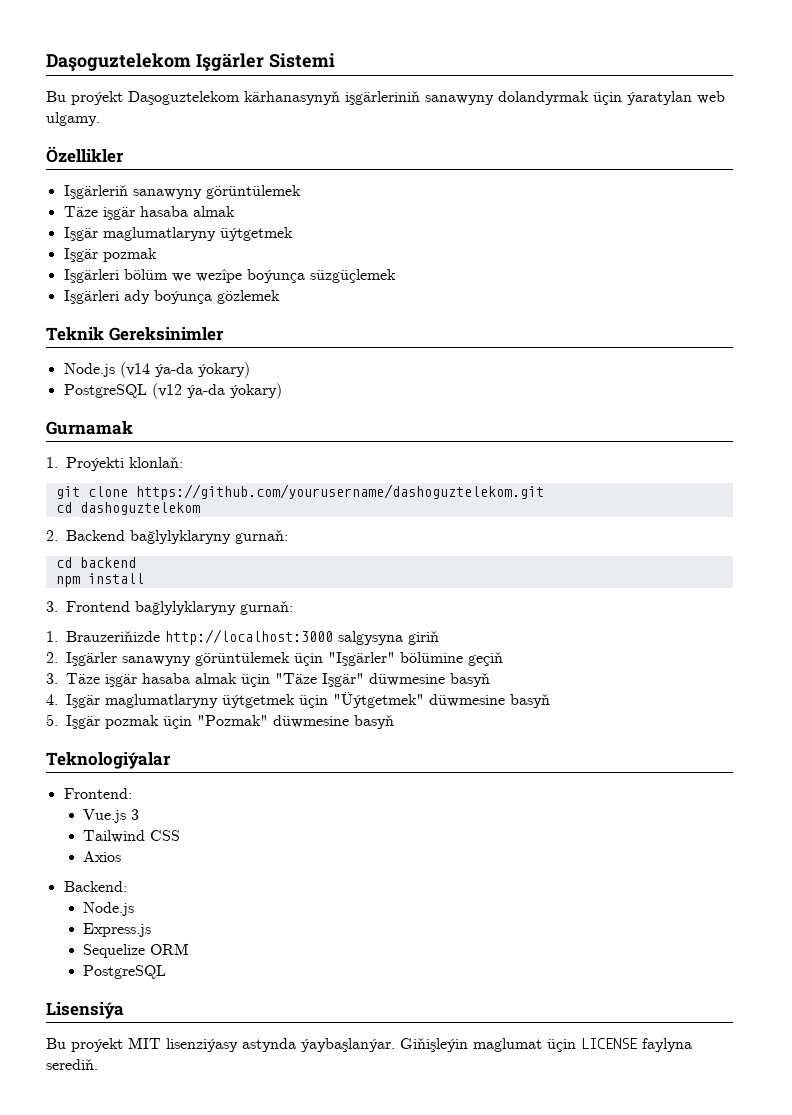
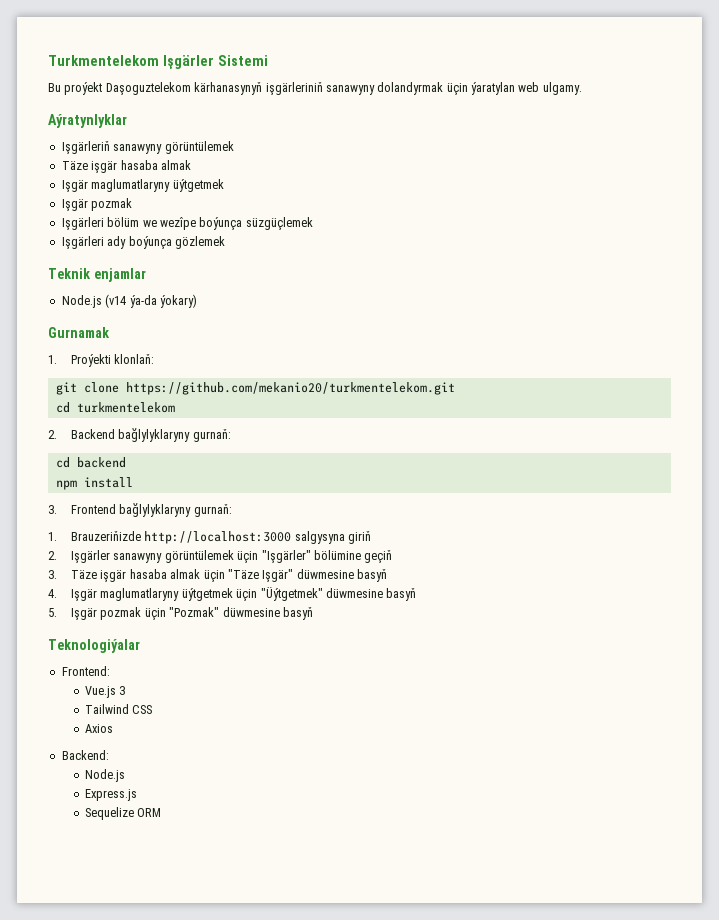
- Daşoguztelekom Işgärler Sistemi
+ Turkmentelekom Işgärler Sistemi
- Özellikler
+ Aýratynlyklar
- Teknik Gereksinimler
+ Teknik enjamlar
- PostgreSQL (v12 ýa-da ýokary)
- git clone https://github.com/yourusername/dashoguztelekom.git
- cd dashoguztelekom
+ git clone https://github.com/mekanio20/turkmentelekom.git
+ cd turkmentelekom
  Sequelize ORM
- PostgreSQL
- Lisensiýa
- Bu proýekt MIT lisenziýasy astynda ýaybaşlanýar. Giňişleýin maglumat üçin LICENSE faylyna serediň.

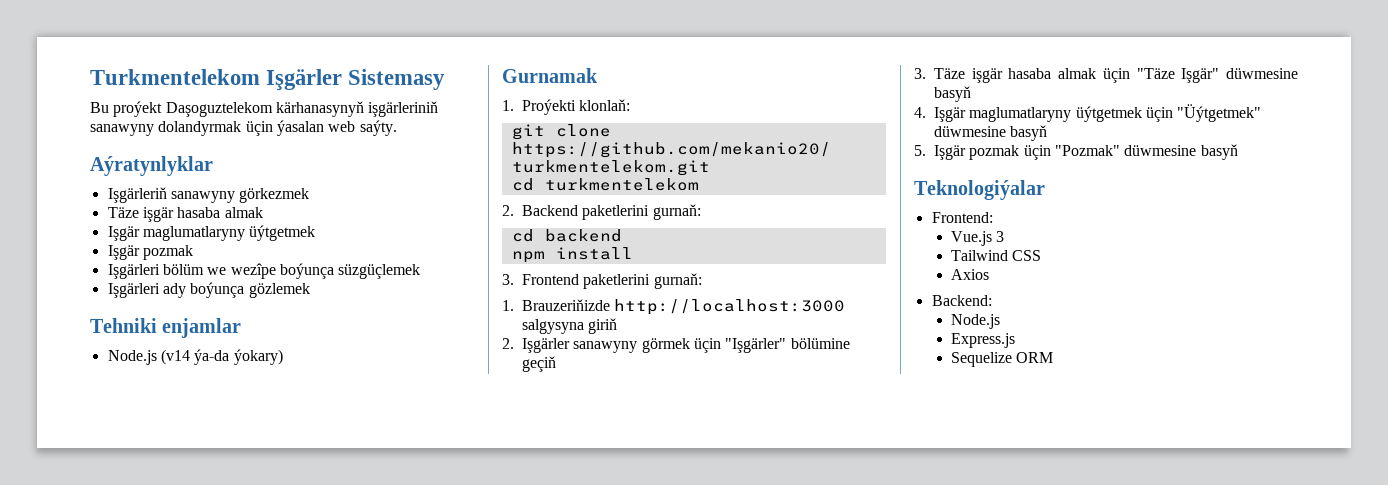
- Turkmentelekom Işgärler Sistemi
+ Turkmentelekom Işgärler Sistemasy
- Bu proýekt Daşoguztelekom kärhanasynyň işgärleriniň sanawyny dolandyrmak üçin ýaratylan web ulgamy.
+ Bu proýekt Daşoguztelekom kärhanasynyň işgärleriniň sanawyny dolandyrmak üçin ýasalan web saýty.
- Işgärleriň sanawyny görüntülemek
+ Işgärleriň sanawyny görkezmek
- Teknik enjamlar
+ Tehniki enjamlar
- 2. Backend bağlylyklaryny gurnaň:
+ 2. Backend paketlerini gurnaň:
- 3. Frontend bağlylyklaryny gurnaň:
+ 3. Frontend paketlerini gurnaň:
- 2. Işgärler sanawyny görüntülemek üçin "Işgärler" bölümine geçiň
+ 2. Işgärler sanawyny görmek üçin "Işgärler" bölümine geçiň

